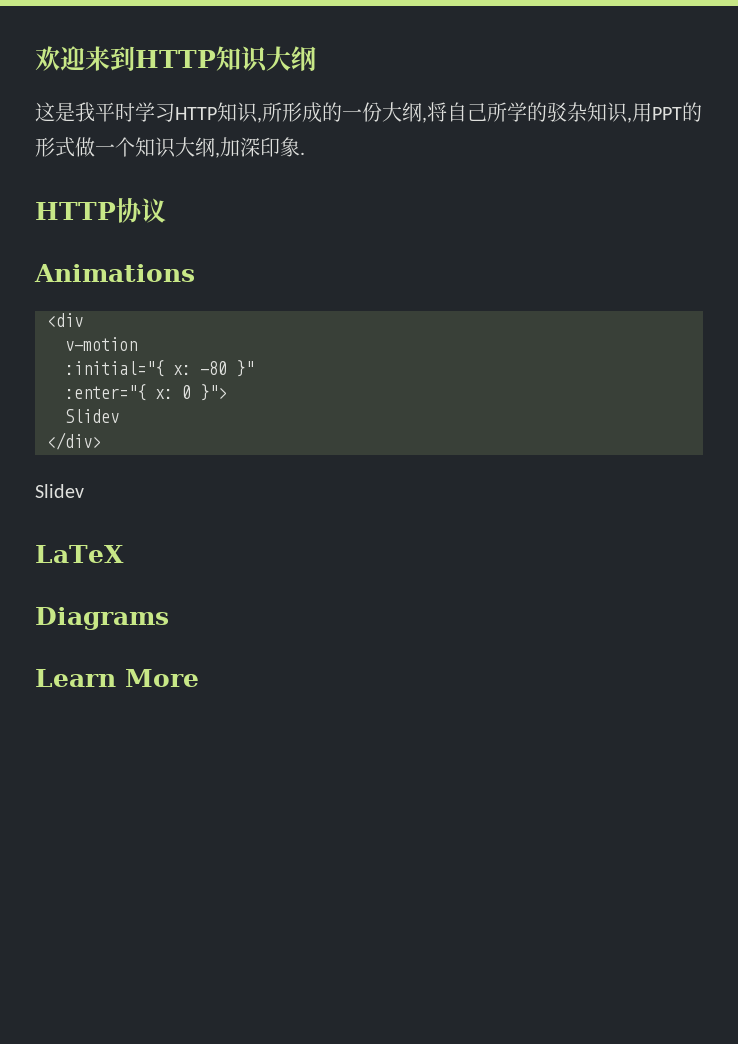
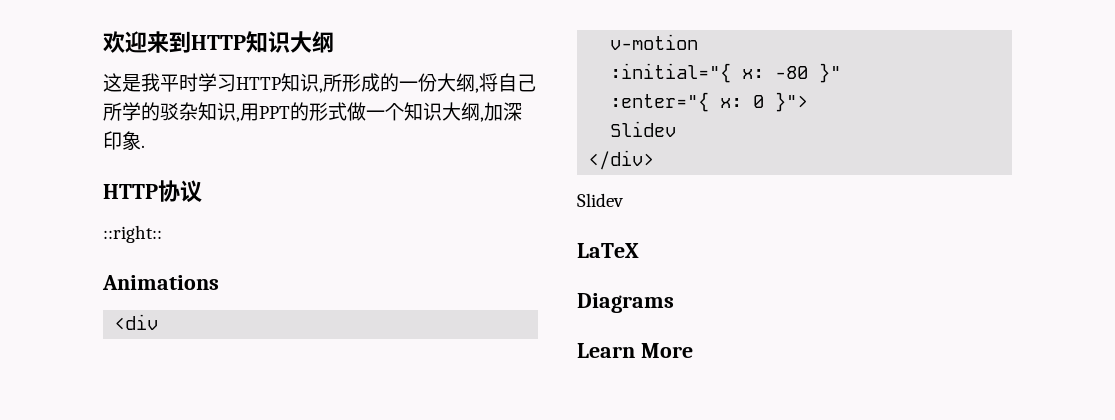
+ ::right::

